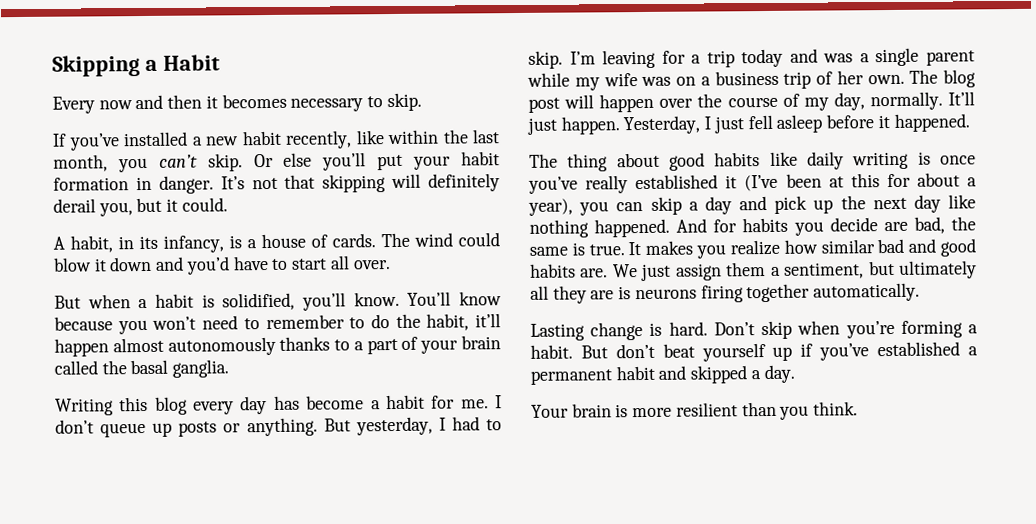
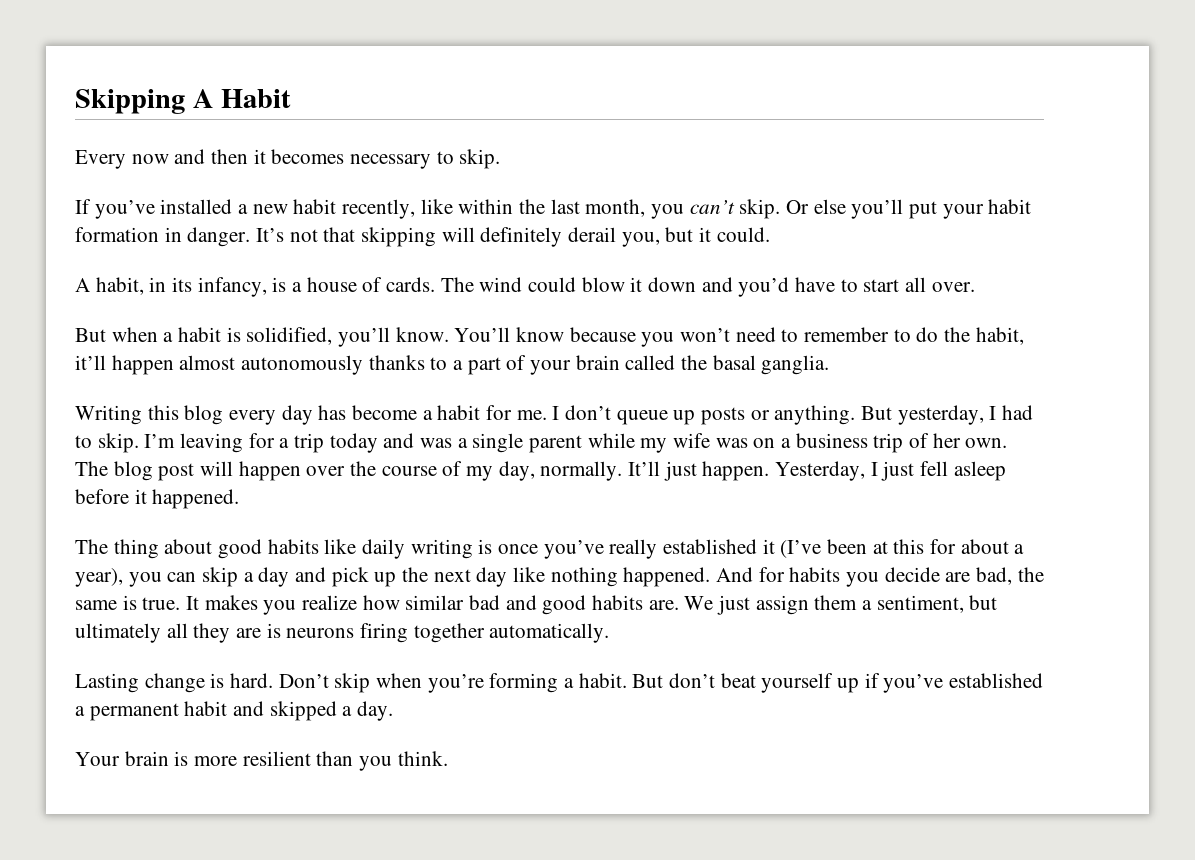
- Skipping a Habit
+ Skipping A Habit

